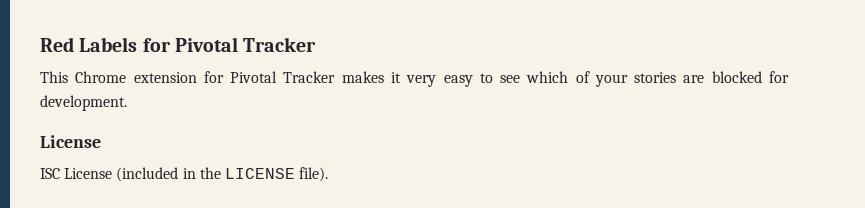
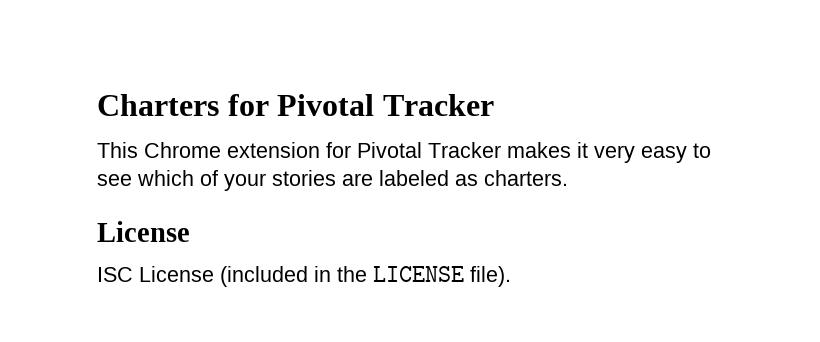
- Red Labels for Pivotal Tracker
+ Charters for Pivotal Tracker
- This Chrome extension for Pivotal Tracker makes it very easy to see which of your stories are blocked for development.
+ This Chrome extension for Pivotal Tracker makes it very easy to see which of your stories are labeled as charters.

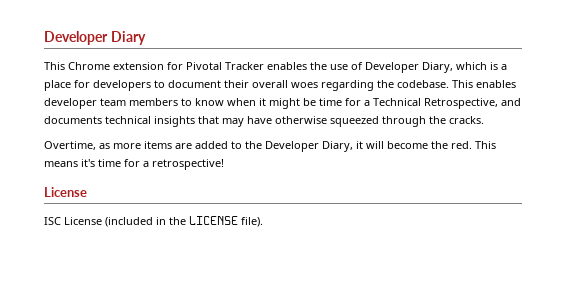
- Charters for Pivotal Tracker
+ Developer Diary
- This Chrome extension for Pivotal Tracker makes it very easy to see which of your stories are labeled as charters.
+ This Chrome extension for Pivotal Tracker enables the use of Developer Diary, which is a place for developers to document their overall woes regarding the codebase. This enables developer team members to know when it might be time for a Technical Retrospective, and documents technical insights that may have otherwise squeezed through the cracks.
+ Overtime, as more items are added to the Developer Diary, it will become the red. This means it's time for a retrospective!

